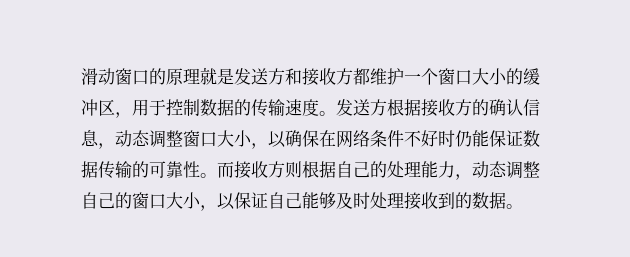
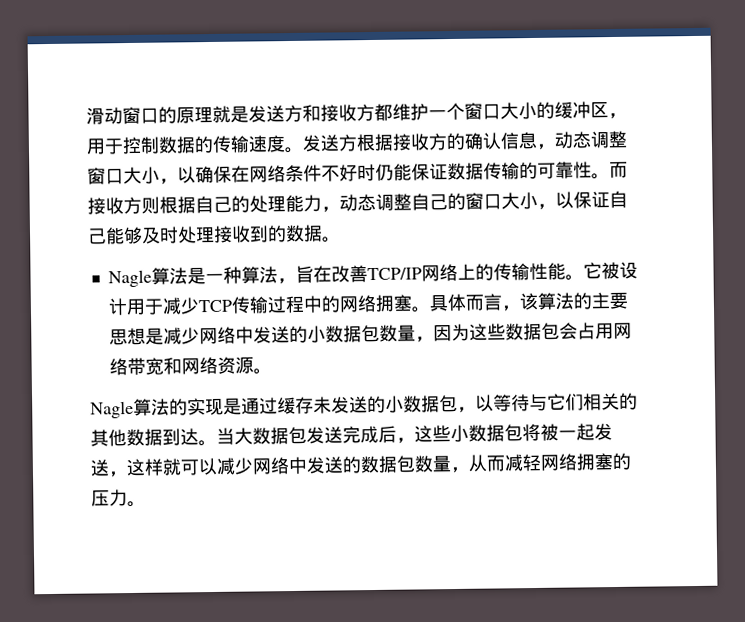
+ Nagle算法是一种算法，旨在改善TCP/IP网络上的传输性能。它被设计用于减少TCP传输过程中的网络拥塞。具体而言，该算法的主要思想是减少网络中发送的小数据包数量，因为这些数据包会占用网络带宽和网络资源。
+ Nagle算法的实现是通过缓存未发送的小数据包，以等待与它们相关的其他数据到达。当大数据包发送完成后，这些小数据包将被一起发送，这样就可以减少网络中发送的数据包数量，从而减轻网络拥塞的压力。

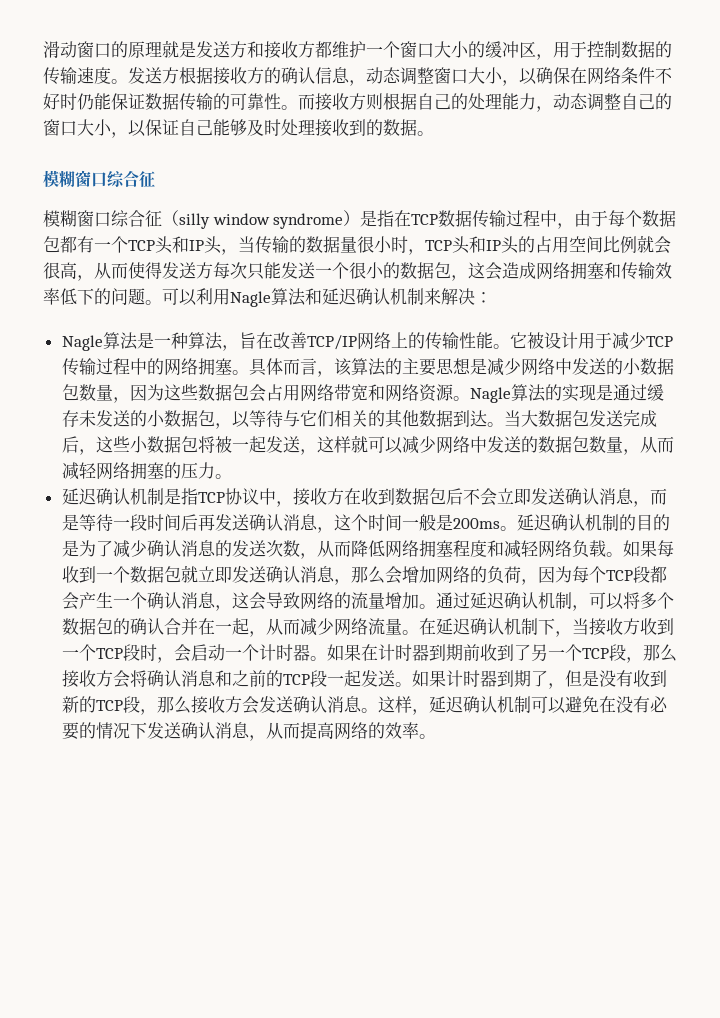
  而接收方则根据自己的处理能力，动态调整自己的窗口大小，以保证自己能够及时处理接收到的数据。
+ 模糊窗口综合征
+ 模糊窗口综合征（silly window syndrome）是指在TCP数据传输过程中，由于每个数据包都有一个TCP头和IP头，当传输的数据量很小时，TCP头和IP头的占用空间比例就会很高，从而使得发送方每次只能发送一个很小的数据包，这会造成网络拥塞和传输效率低下的问题。可以利用Nagle算法和延迟确认机制来解决：
- 具体而言，该算法的主要思想是减少网络中发送的小数据包数量，因为这些数据包会占用网络带宽和网络资源。
- Nagle算法的实现是通过缓存未发送的小数据包，以等待与它们相关的其他数据到达。
+ 具体而言，该算法的主要思想是减少网络中发送的小数据包数量，因为这些数据包会占用网络带宽和网络资源。Nagle算法的实现是通过缓存未发送的小数据包，以等待与它们相关的其他数据到达。
+ 延迟确认机制是指TCP协议中，接收方在收到数据包后不会立即发送确认消息，而是等待一段时间后再发送确认消息，这个时间一般是200ms。延迟确认机制的目的是为了减少确认消息的发送次数，从而降低网络拥塞程度和减轻网络负载。如果每收到一个数据包就立即发送确认消息，那么会增加网络的负荷，因为每个TCP段都会产生一个确认消息，这会导致网络的流量增加。通过延迟确认机制，可以将多个数据包的确认合并在一起，从而减少网络流量。在延迟确认机制下，当接收方收到一个TCP段时，会启动一个计时器。如果在计时器到期前收到了另一个TCP段，那么接收方会将确认消息和之前的TCP段一起发送。如果计时器到期了，但是没有收到新的TCP段，那么接收方会发送确认消息。这样，延迟确认机制可以避免在没有必要的情况下发送确认消息，从而提高网络的效率。

